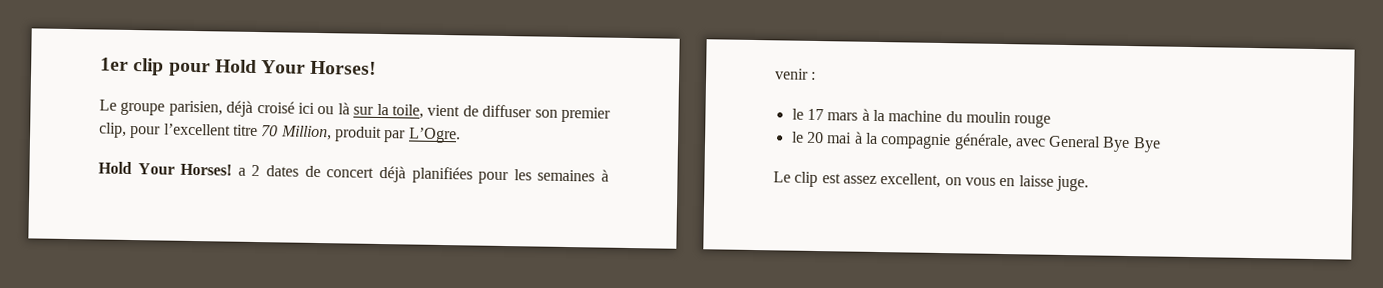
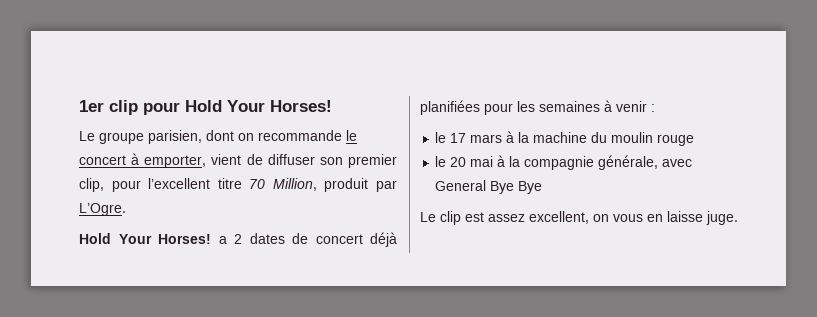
- Le groupe parisien, déjà croisé ici ou là sur la toile, vient de diffuser son premier clip, pour l’excellent titre 70 Million, produit par L’Ogre.
+ Le groupe parisien, dont on recommande le concert à emporter, vient de diffuser son premier clip, pour l’excellent titre 70 Million, produit par L’Ogre.

